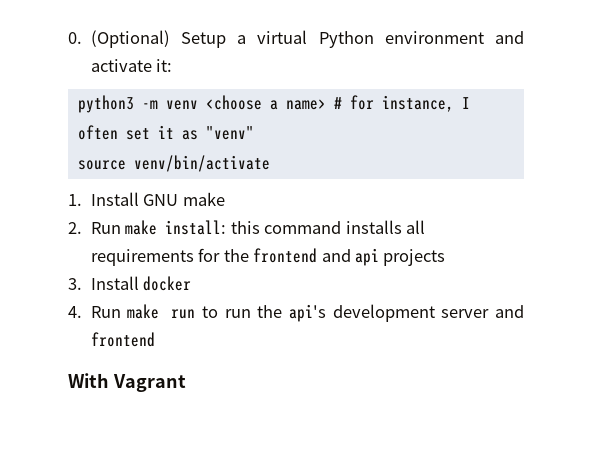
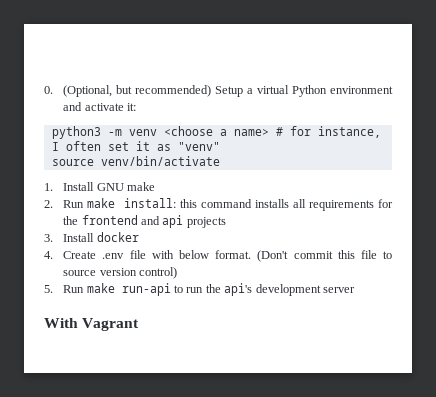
- 0. (Optional) Setup a virtual Python environment and activate it:
+ 0. (Optional, but recommended) Setup a virtual Python environment and activate it:
- 4. Run make run to run the api's development server and frontend
+ 4. Create .env file with below format. (Don't commit this file to source version control)
+ 5. Run make run-api to run the api's development server

